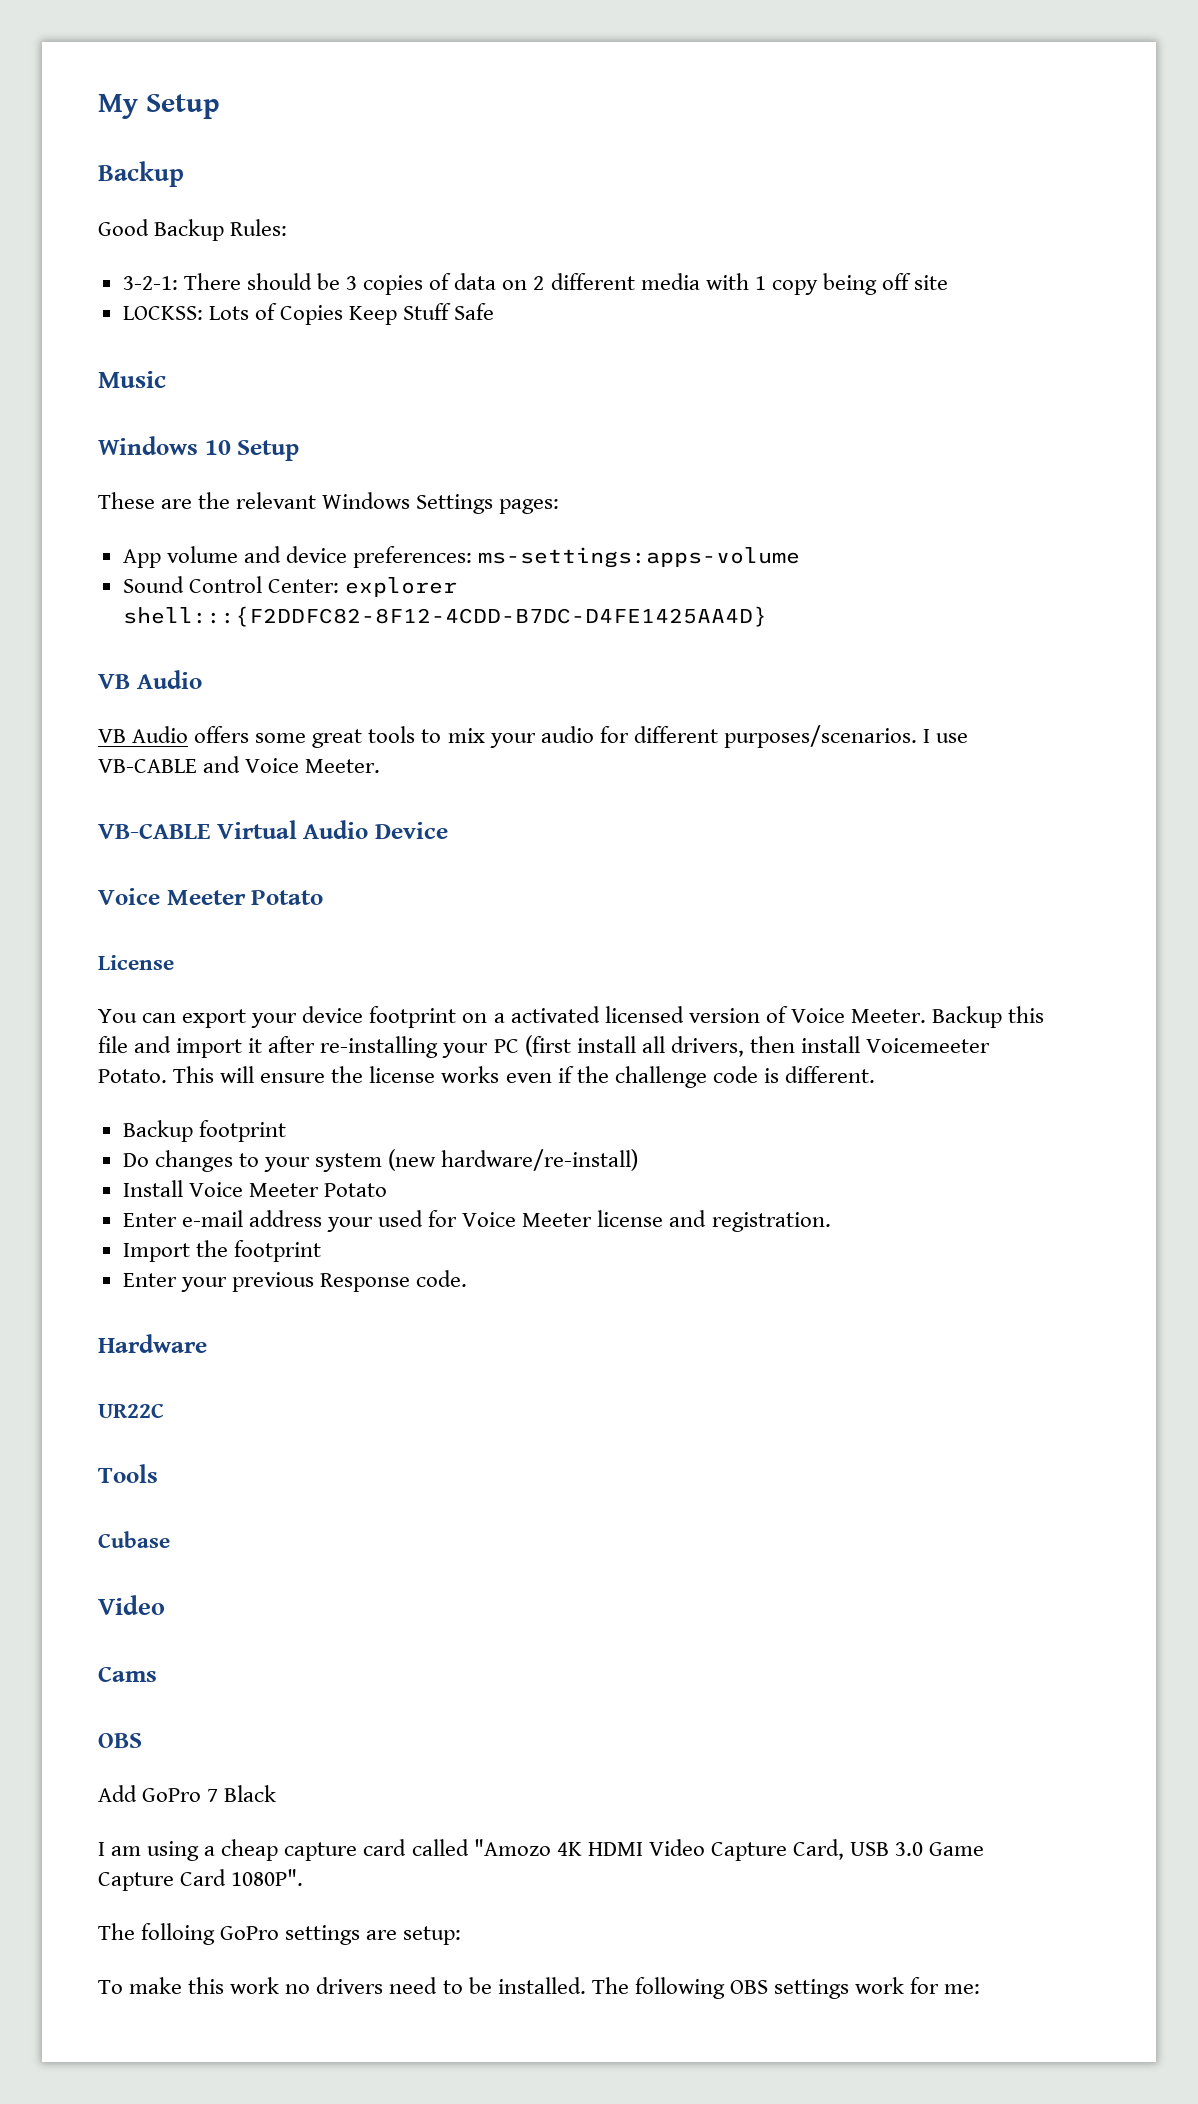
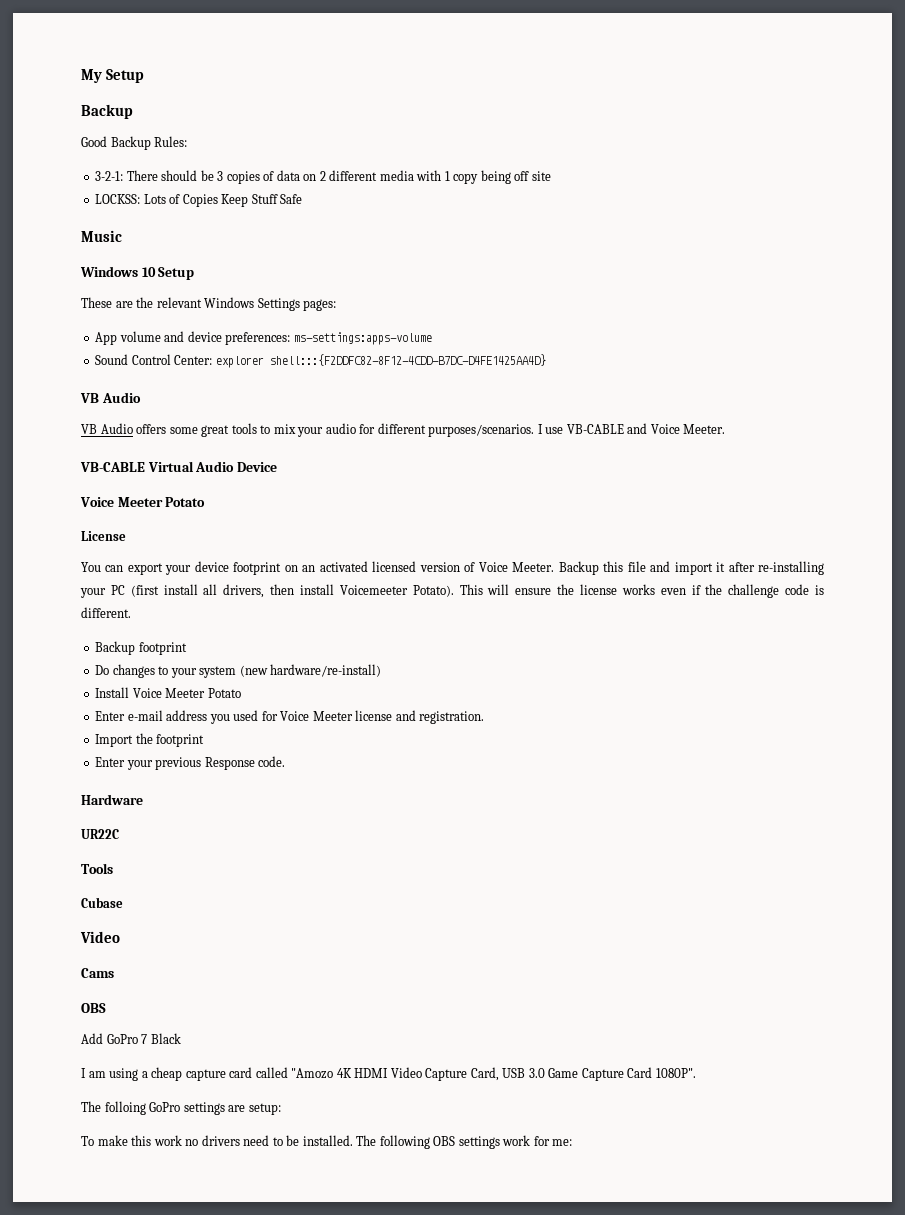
- You can export your device footprint on a activated licensed version of Voice Meeter.
+ You can export your device footprint on an activated licensed version of Voice Meeter.
- Backup this file and import it after re-installing your PC (first install all drivers, then install Voicemeeter Potato.
+ Backup this file and import it after re-installing your PC (first install all drivers, then install Voicemeeter Potato).
- Enter e-mail address your used for Voice Meeter license and registration.
+ Enter e-mail address you used for Voice Meeter license and registration.

